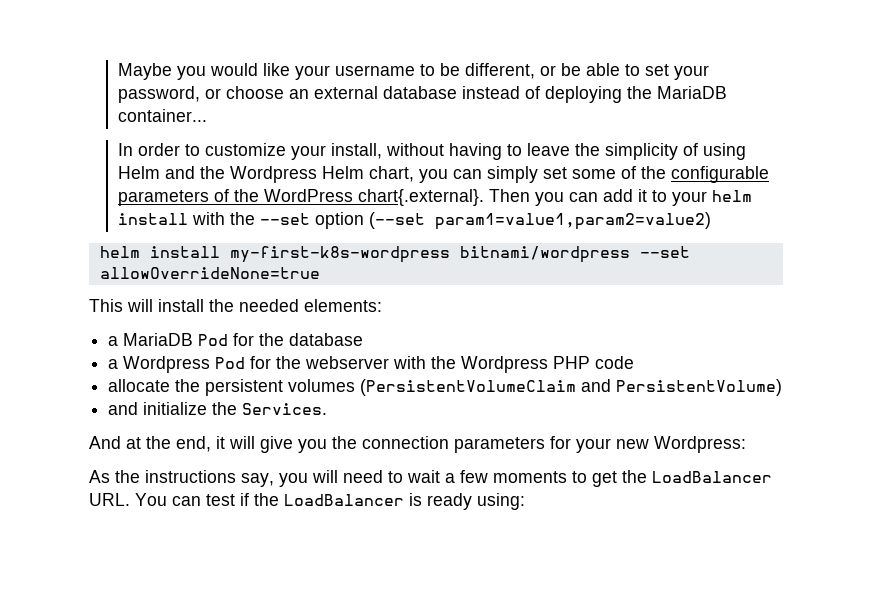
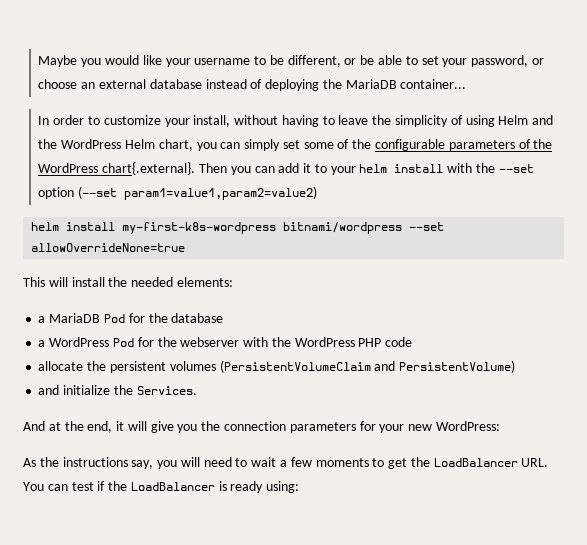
- In order to customize your install, without having to leave the simplicity of using Helm and the Wordpress Helm chart, you can simply set some of the configurable parameters of the WordPress chart{.external}. Then you can add it to your helm install with the --set option (--set param1=value1,param2=value2)
+ In order to customize your install, without having to leave the simplicity of using Helm and the WordPress Helm chart, you can simply set some of the configurable parameters of the WordPress chart{.external}. Then you can add it to your helm install with the --set option (--set param1=value1,param2=value2)
- a Wordpress Pod for the webserver with the Wordpress PHP code
+ a WordPress Pod for the webserver with the WordPress PHP code
- And at the end, it will give you the connection parameters for your new Wordpress:
+ And at the end, it will give you the connection parameters for your new WordPress:

